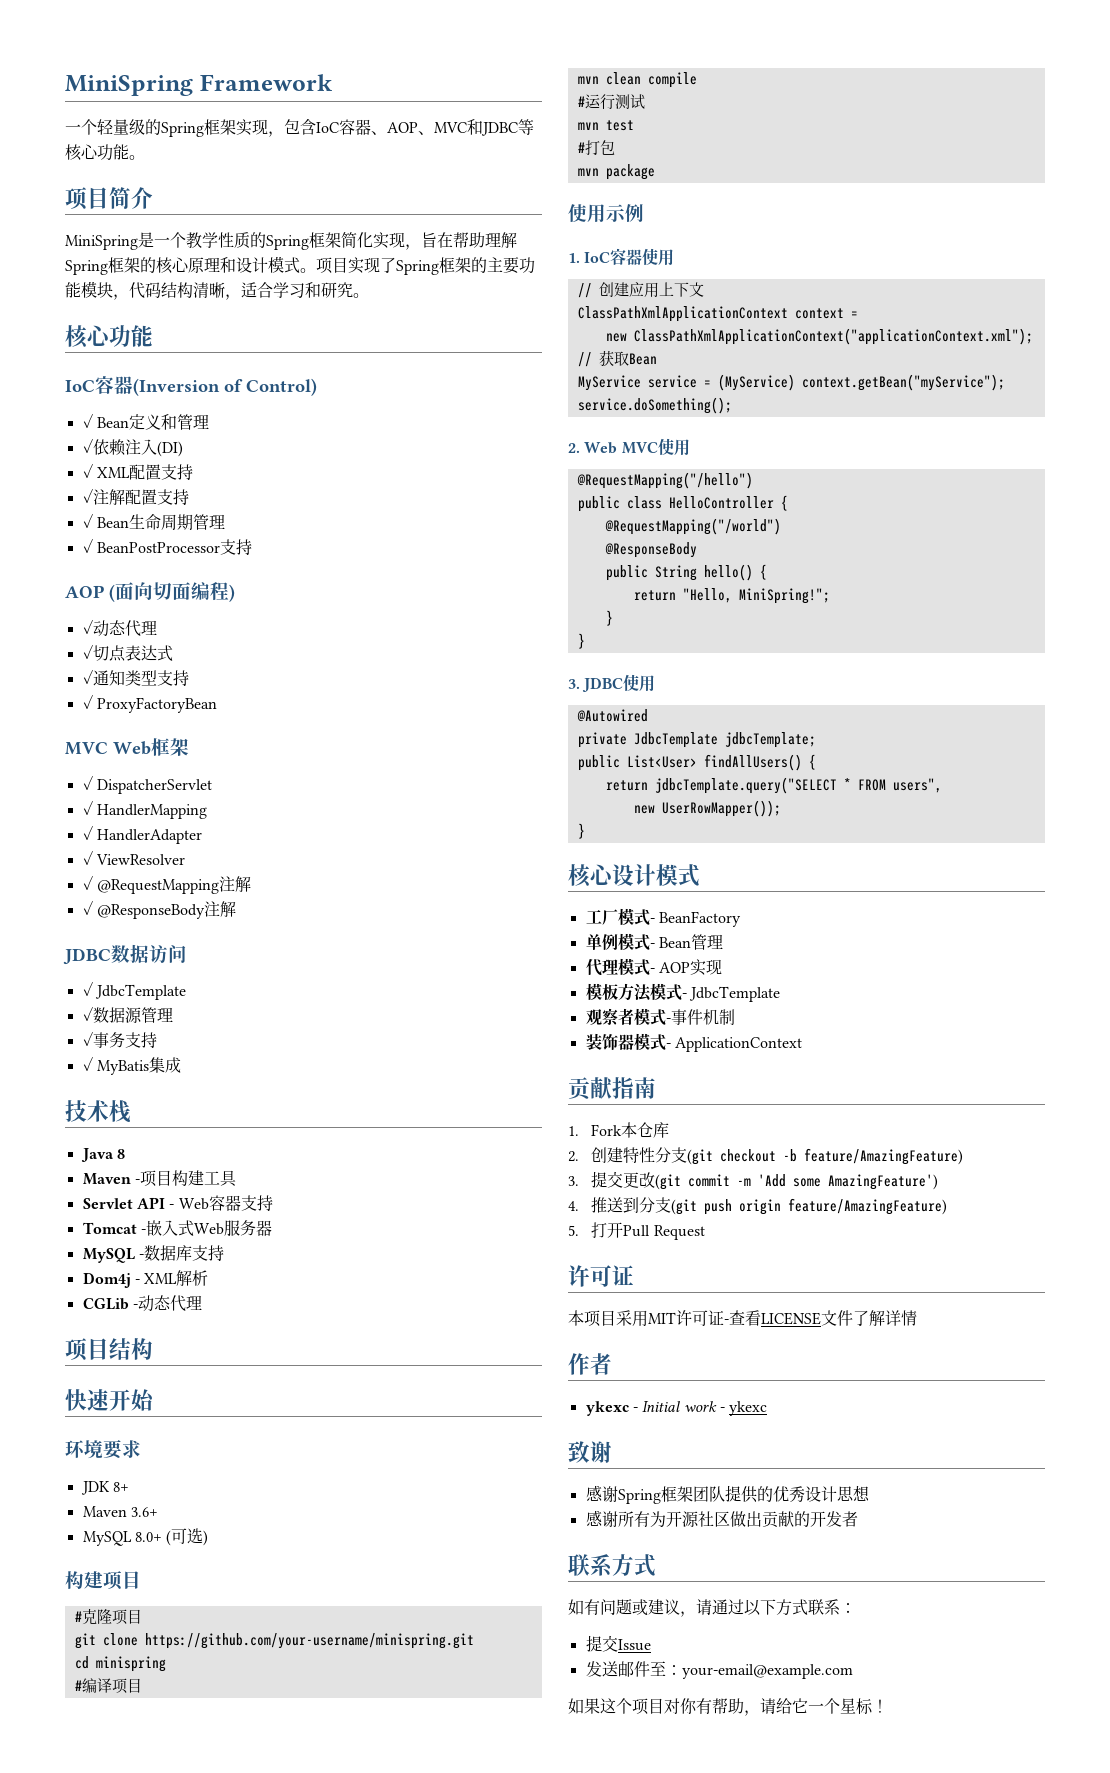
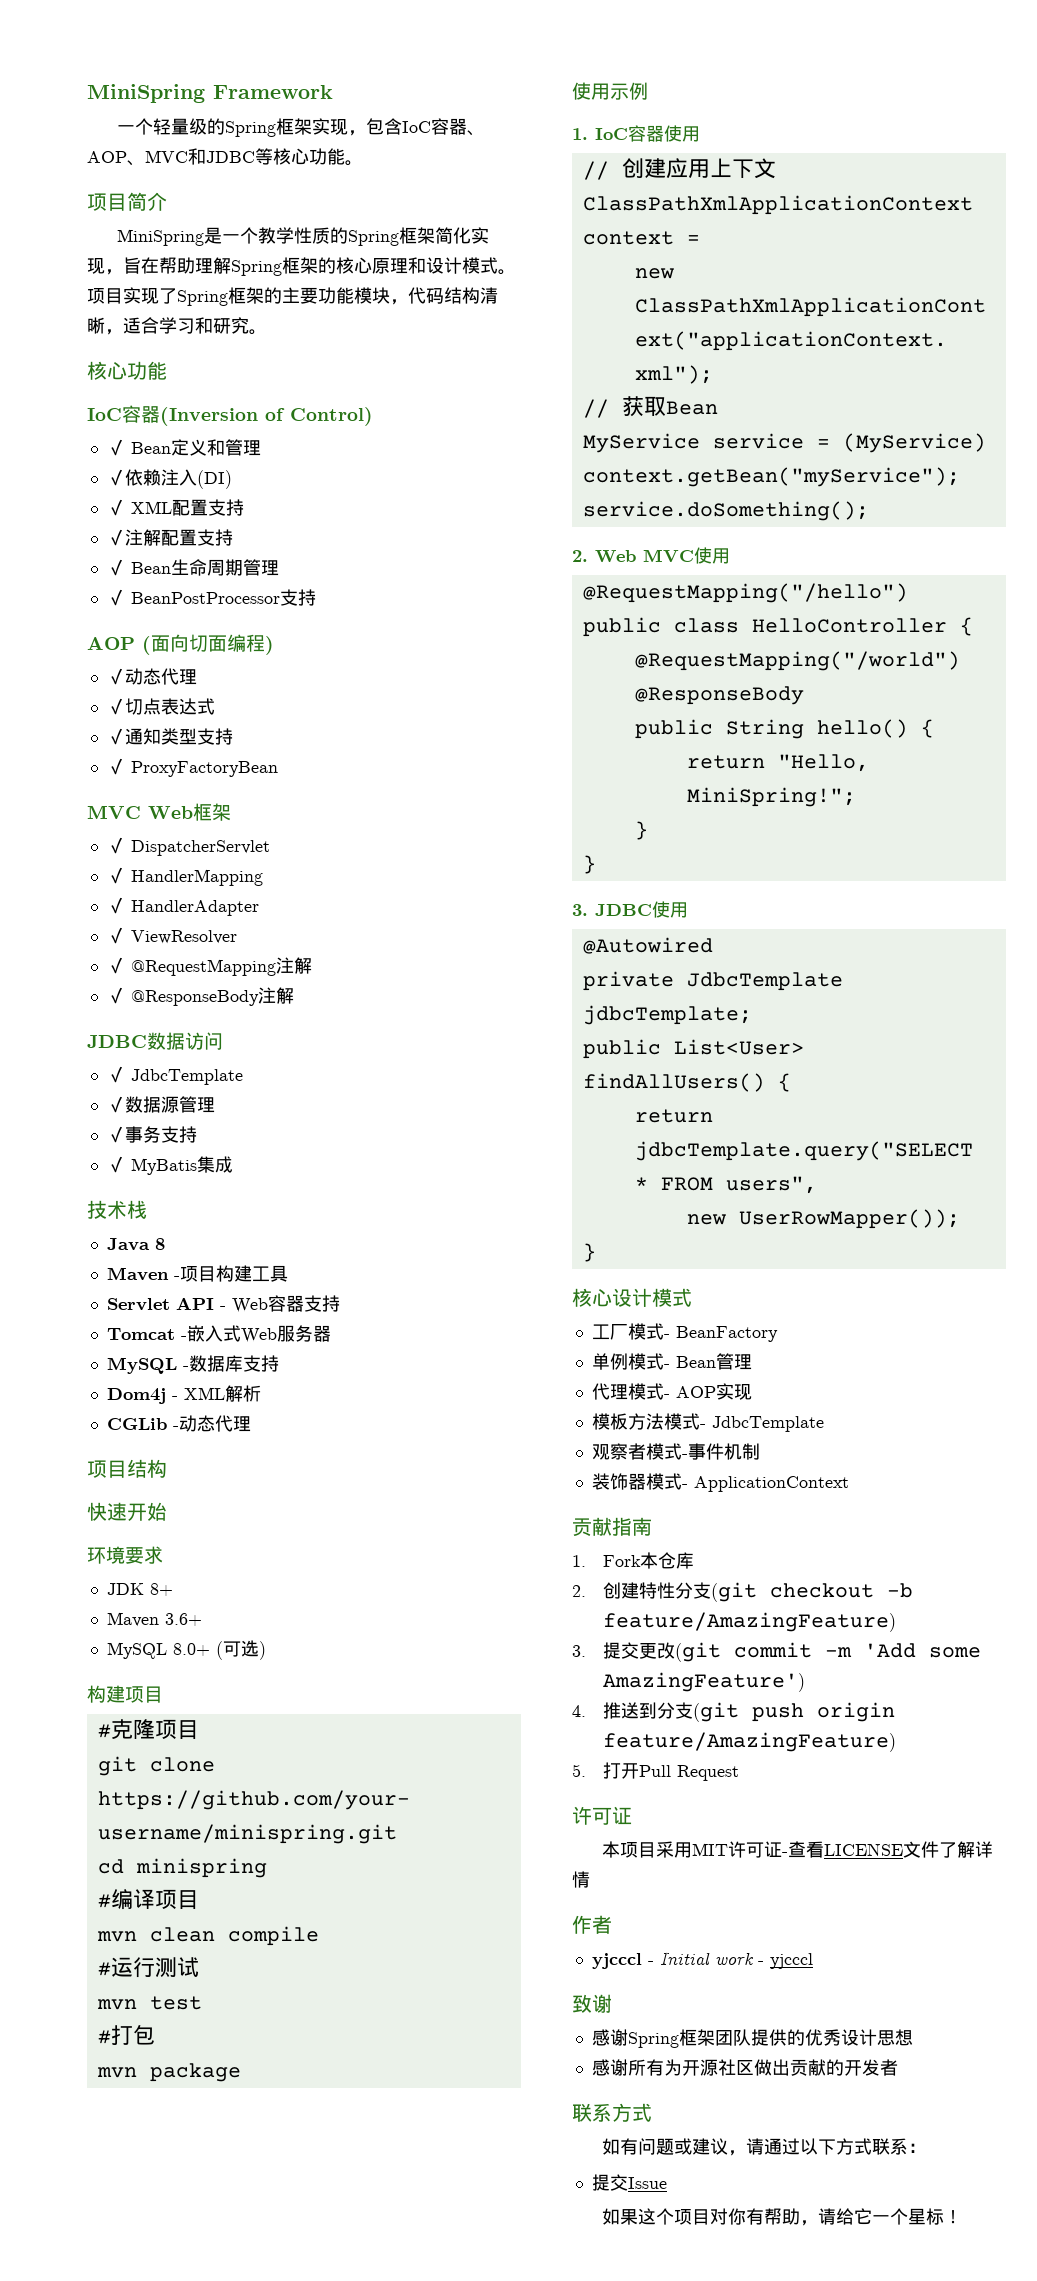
- ykexc - Initial work - ykexc
+ yjcccl - Initial work - yjcccl
- 发送邮件至：your-email@example.com

